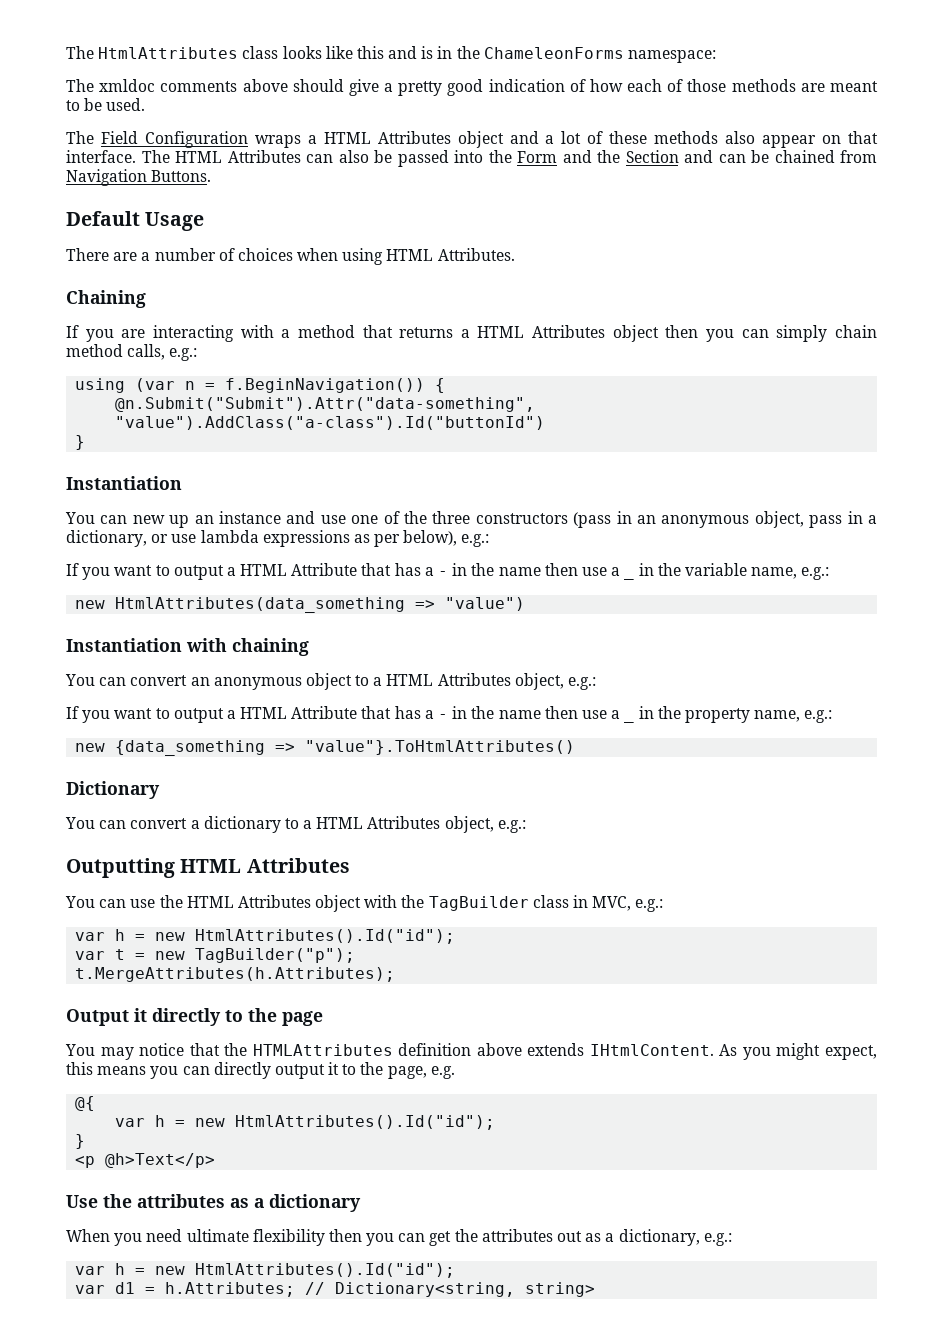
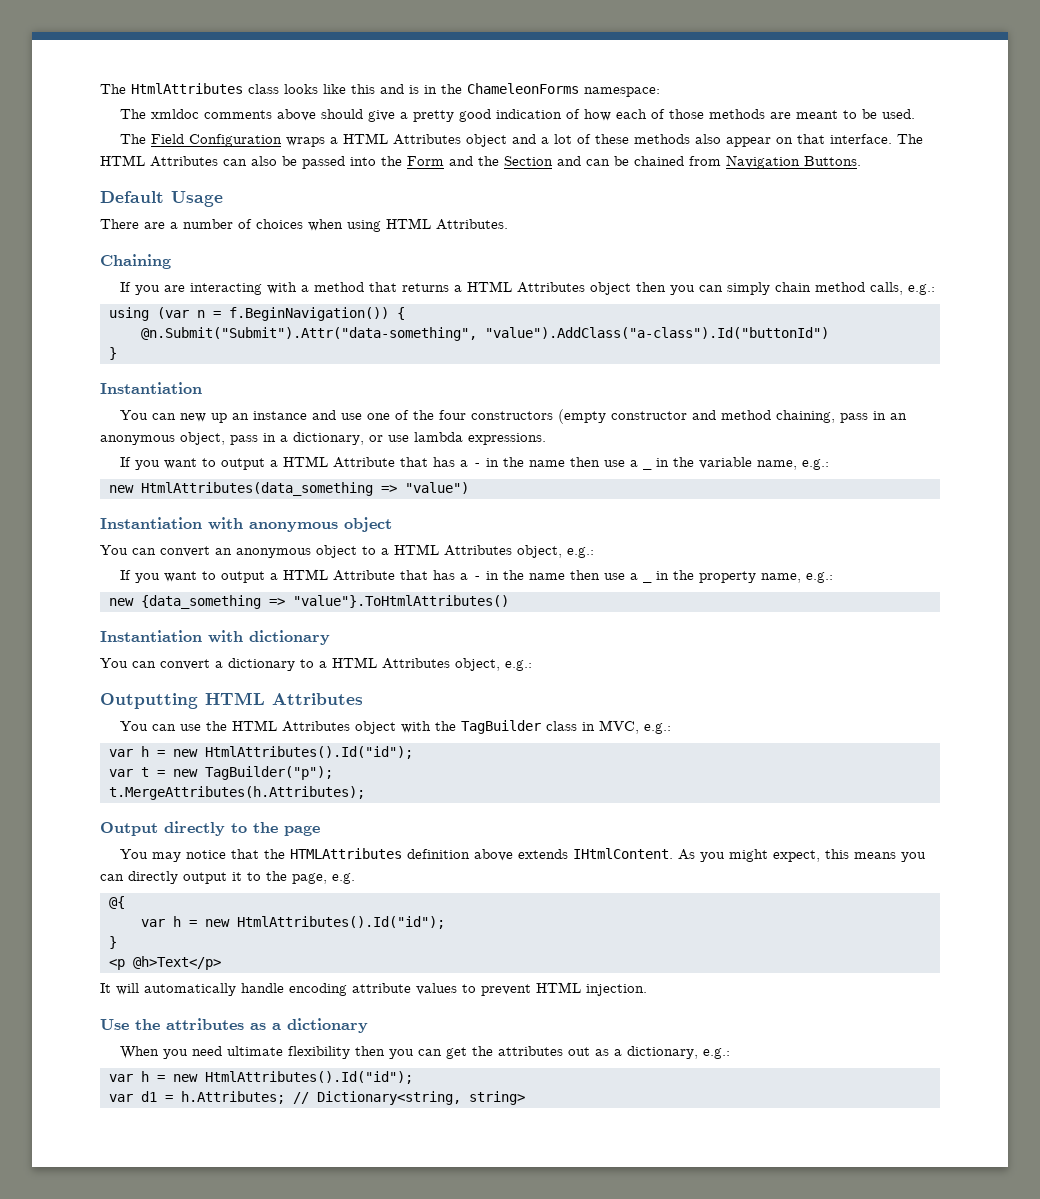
- You can new up an instance and use one of the three constructors (pass in an anonymous object, pass in a dictionary, or use lambda expressions as per below), e.g.:
+ You can new up an instance and use one of the four constructors (empty constructor and method chaining, pass in an anonymous object, pass in a dictionary, or use lambda expressions.
- Instantiation with chaining
+ Instantiation with anonymous object
- Dictionary
+ Instantiation with dictionary
- Output it directly to the page
+ Output directly to the page
+ It will automatically handle encoding attribute values to prevent HTML injection.

